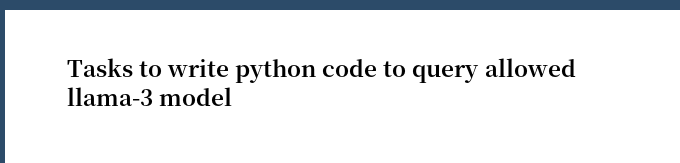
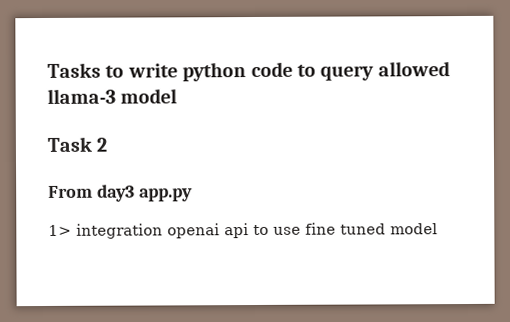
+ Task 2
+ From day3 app.py
+ 1> integration openai api to use fine tuned model

